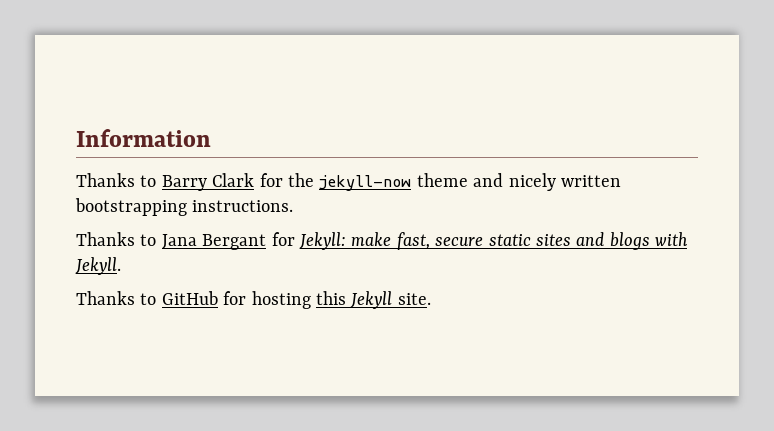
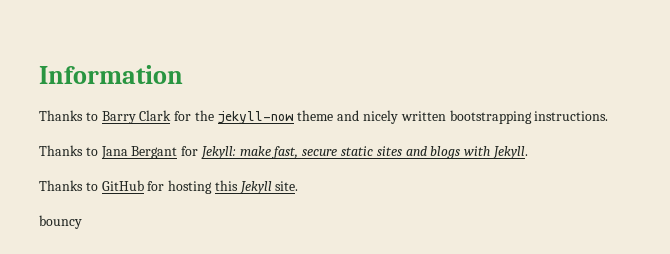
+ bouncy

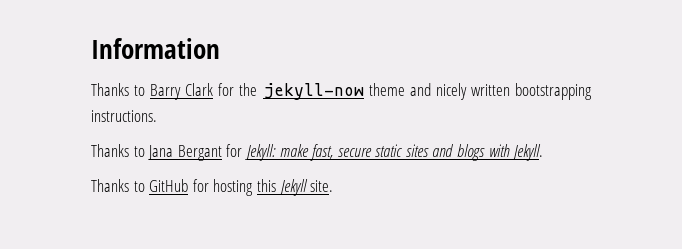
- bouncy

